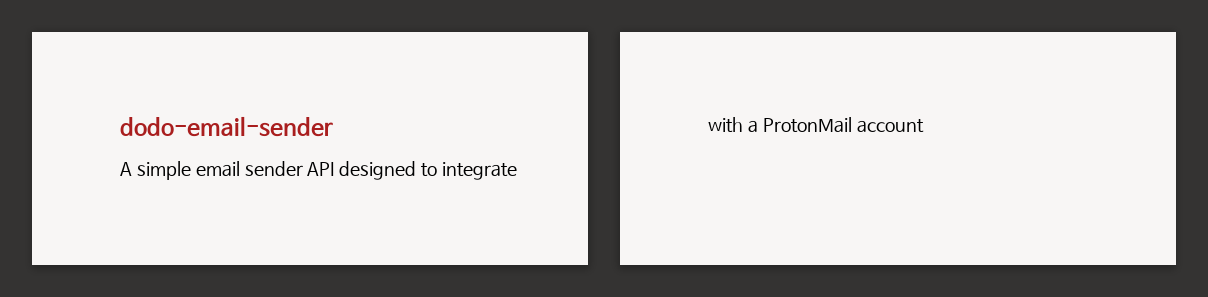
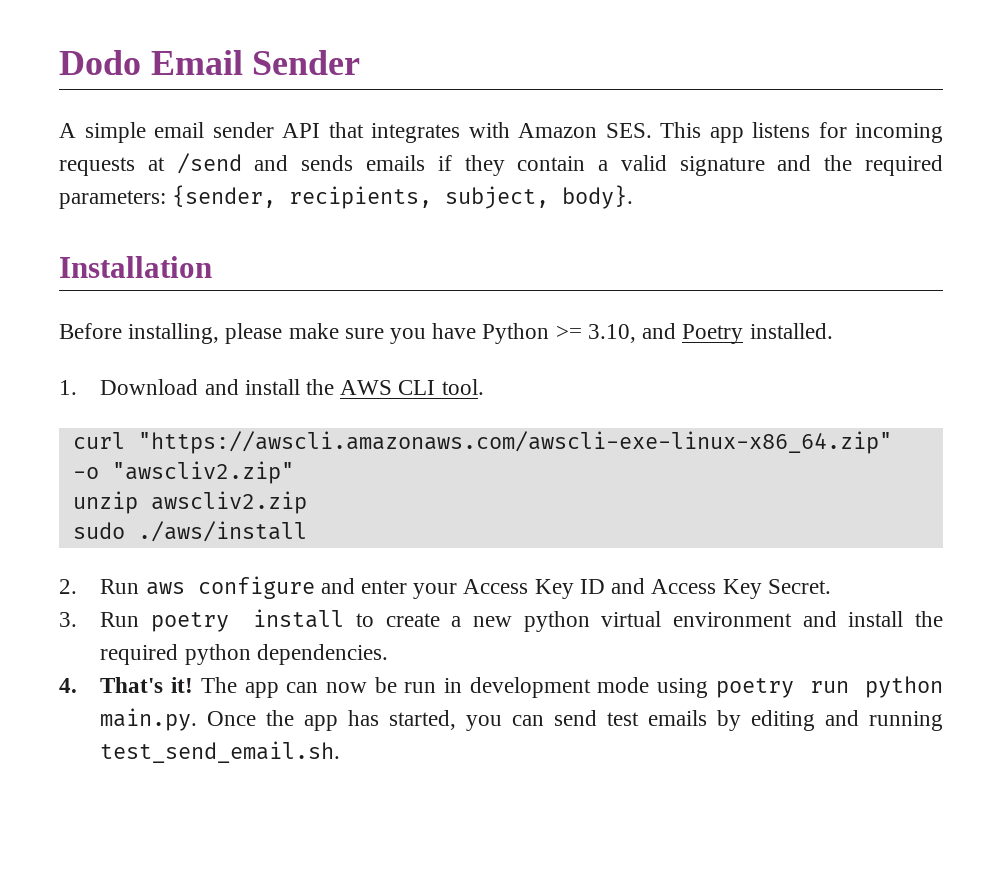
- dodo-email-sender
+ Dodo Email Sender
- A simple email sender API designed to integrate with a ProtonMail account
+ A simple email sender API that integrates with Amazon SES. This app listens for incoming requests at /send and sends emails if they contain a valid signature and the required parameters: {sender, recipients, subject, body}.
+ Installation
+ Before installing, please make sure you have Python >= 3.10, and Poetry installed.
+ 1. Download and install the AWS CLI tool.
+ curl "https://awscli.amazonaws.com/awscli-exe-linux-x86_64.zip" -o "awscliv2.zip"
+ unzip awscliv2.zip
+ sudo ./aws/install
+ 2. Run aws configure and enter your Access Key ID and Access Key Secret.
+ 3. Run poetry install to create a new python virtual environment and install the required python dependencies.
+ 4. That's it! The app can now be run in development mode using poetry run python main.py. Once the app has started, you can send test emails by editing and running test_send_email.sh.

